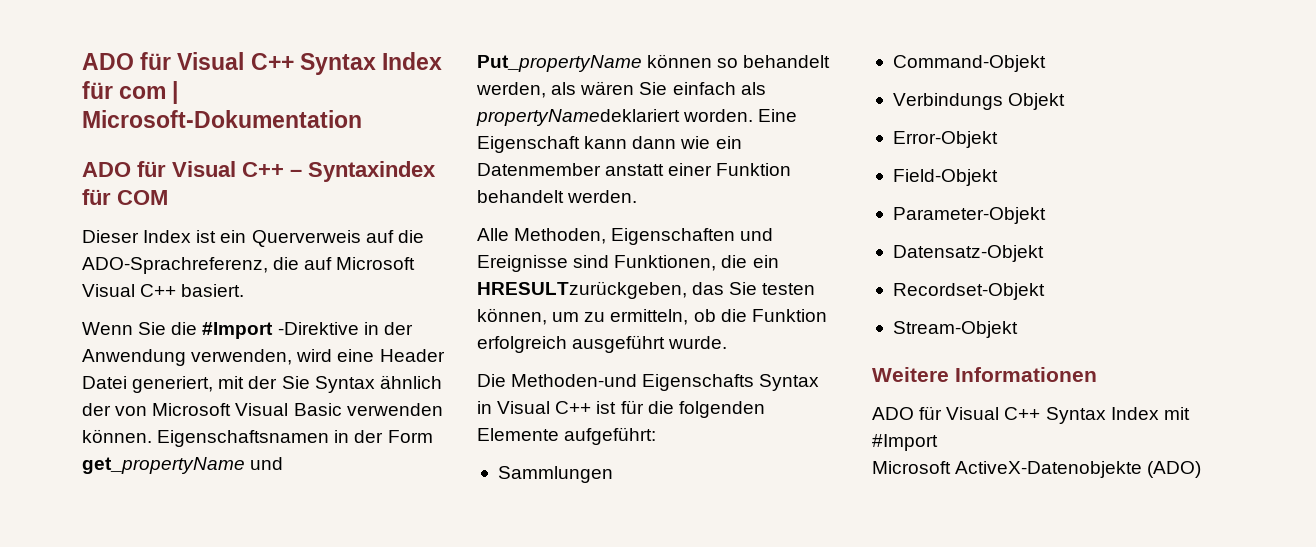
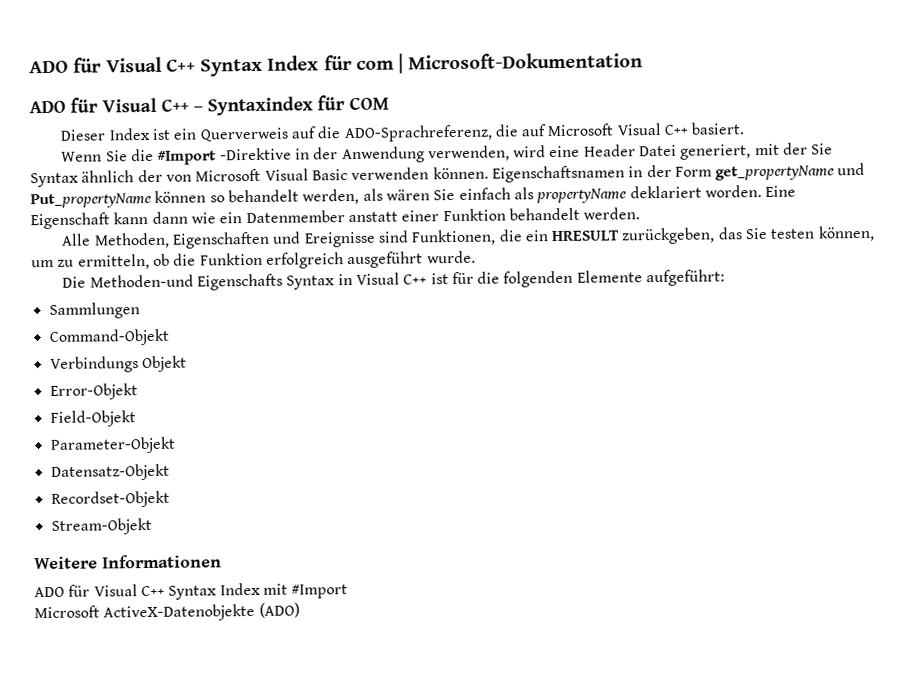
- Eigenschaftsnamen in der Form get_propertyName und Put_propertyName können so behandelt werden, als wären Sie einfach als propertyNamedeklariert worden.
+ Eigenschaftsnamen in der Form get_propertyName und Put_propertyName können so behandelt werden, als wären Sie einfach als propertyName deklariert worden.
- Alle Methoden, Eigenschaften und Ereignisse sind Funktionen, die ein HRESULTzurückgeben, das Sie testen können, um zu ermitteln, ob die Funktion erfolgreich ausgeführt wurde.
+ Alle Methoden, Eigenschaften und Ereignisse sind Funktionen, die ein HRESULT zurückgeben, das Sie testen können, um zu ermitteln, ob die Funktion erfolgreich ausgeführt wurde.

